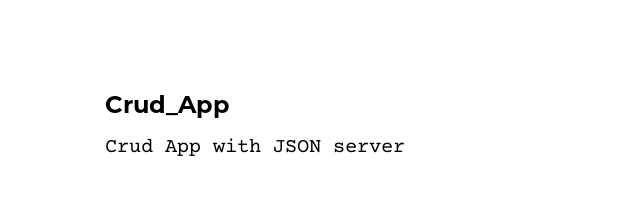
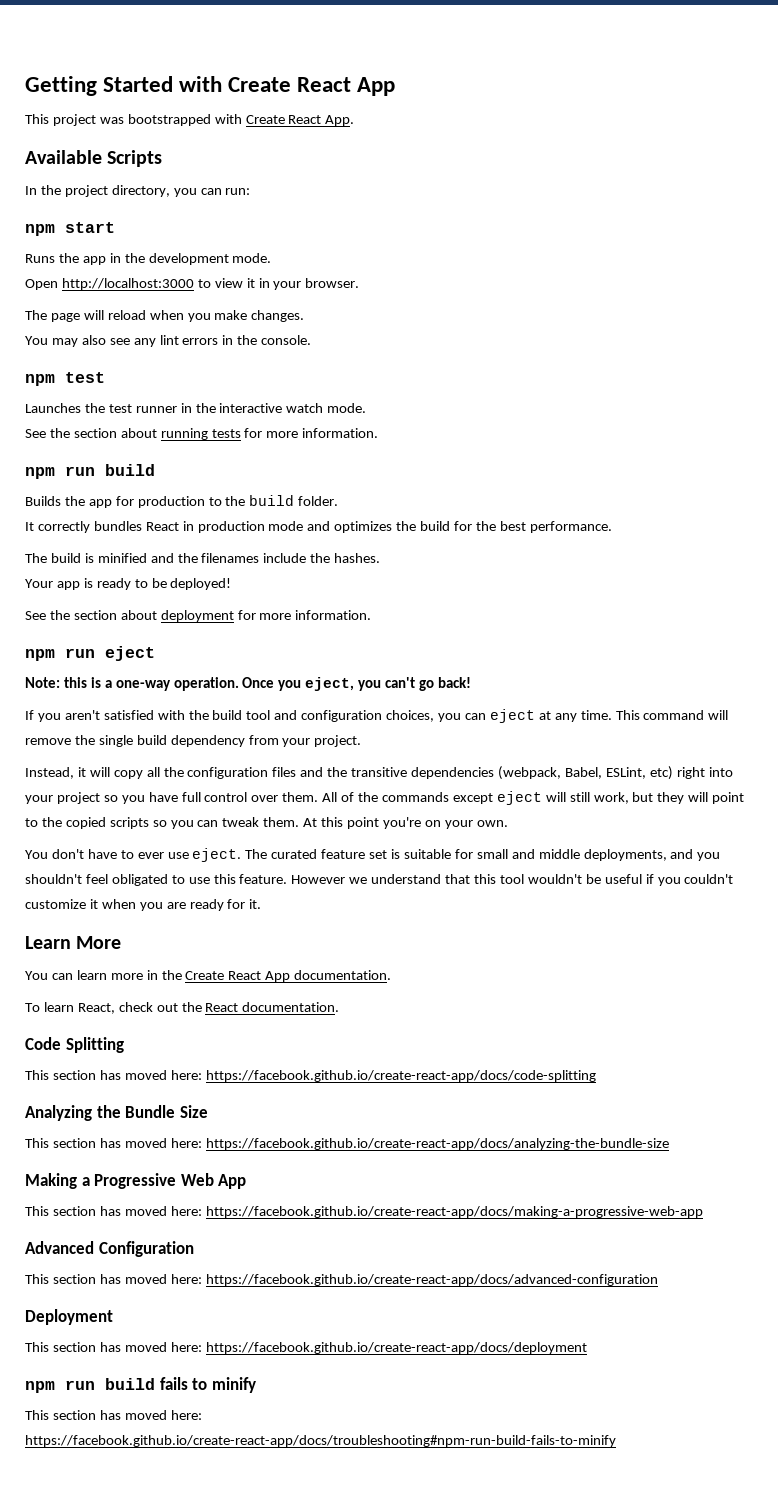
- Crud_App
- Crud App with JSON server
+ Getting Started with Create React App
+ This project was bootstrapped with Create React App.
+ Available Scripts
+ In the project directory, you can run:
+ npm start
+ Runs the app in the development mode.
+ Open http://localhost:3000 to view it in your browser.
+ The page will reload when you make changes.
+ You may also see any lint errors in the console.
+ npm test
+ Launches the test runner in the interactive watch mode.
+ See the section about running tests for more information.
+ npm run build
+ Builds the app for production to the build folder.
+ It correctly bundles React in production mode and optimizes the build for the best performance.
+ The build is minified and the filenames include the hashes.
+ Your app is ready to be deployed!
+ See the section about deployment for more information.
+ npm run eject
+ Note: this is a one-way operation. Once you eject, you can't go back!
+ If you aren't satisfied with the build tool and configuration choices, you can eject at any time. This command will remove the single build dependency from your project.
+ Instead, it will copy all the configuration files and the transitive dependencies (webpack, Babel, ESLint, etc) right into your project so you have full control over them. All of the commands except eject will still work, but they will point to the copied scripts so you can tweak them. At this point you're on your own.
+ You don't have to ever use eject. The curated feature set is suitable for small and middle deployments, and you shouldn't feel obligated to use this feature. However we understand that this tool wouldn't be useful if you couldn't customize it when you are ready for it.
+ Learn More
+ You can learn more in the Create React App documentation.
+ To learn React, check out the React documentation.
+ Code Splitting
+ This section has moved here: https://facebook.github.io/create-react-app/docs/code-splitting
+ Analyzing the Bundle Size
+ This section has moved here: https://facebook.github.io/create-react-app/docs/analyzing-the-bundle-size
+ Making a Progressive Web App
+ This section has moved here: https://facebook.github.io/create-react-app/docs/making-a-progressive-web-app
+ Advanced Configuration
+ This section has moved here: https://facebook.github.io/create-react-app/docs/advanced-configuration
+ Deployment
+ This section has moved here: https://facebook.github.io/create-react-app/docs/deployment
+ npm run build fails to minify
+ This section has moved here: https://facebook.github.io/create-react-app/docs/troubleshooting#npm-run-build-fails-to-minify

